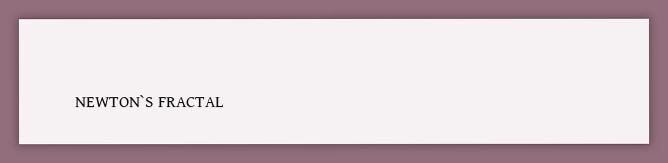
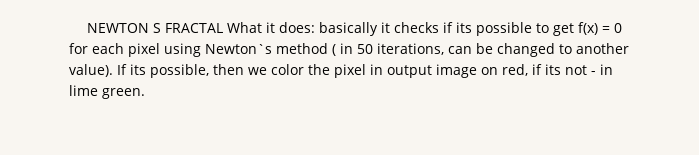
- NEWTON`S FRACTAL
+ NEWTON S FRACTAL What it does: basically it checks if its possible to get f(x) = 0 for each pixel using Newton`s method ( in 50 iterations, can be changed to another value). If its possible, then we color the pixel in output image on red, if its not - in lime green.

